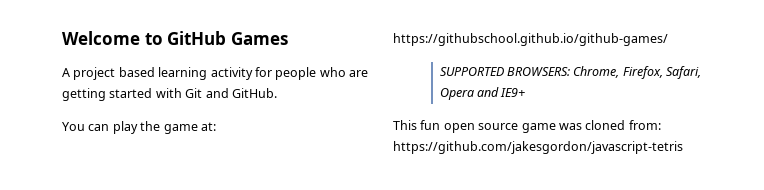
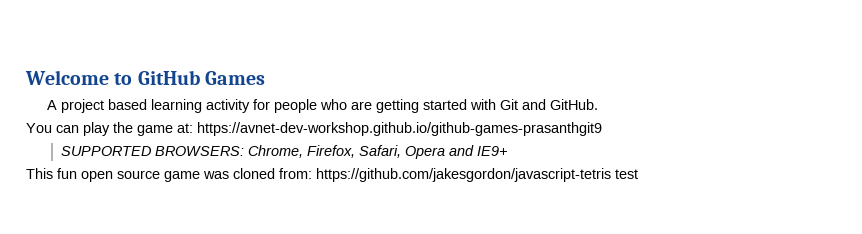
- You can play the game at: https://githubschool.github.io/github-games/
+ You can play the game at: https://avnet-dev-workshop.github.io/github-games-prasanthgit9
- This fun open source game was cloned from: https://github.com/jakesgordon/javascript-tetris
+ This fun open source game was cloned from: https://github.com/jakesgordon/javascript-tetris test

